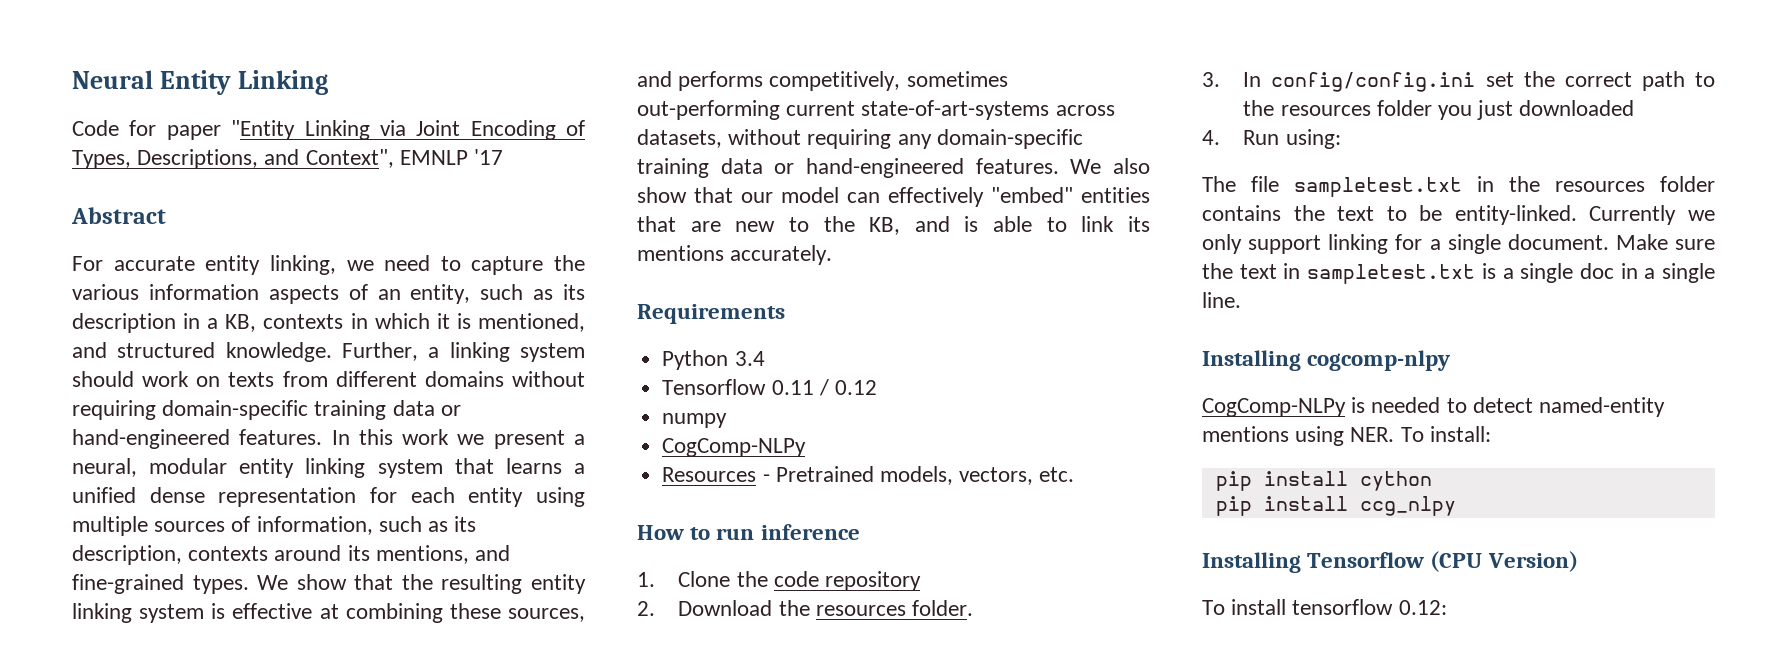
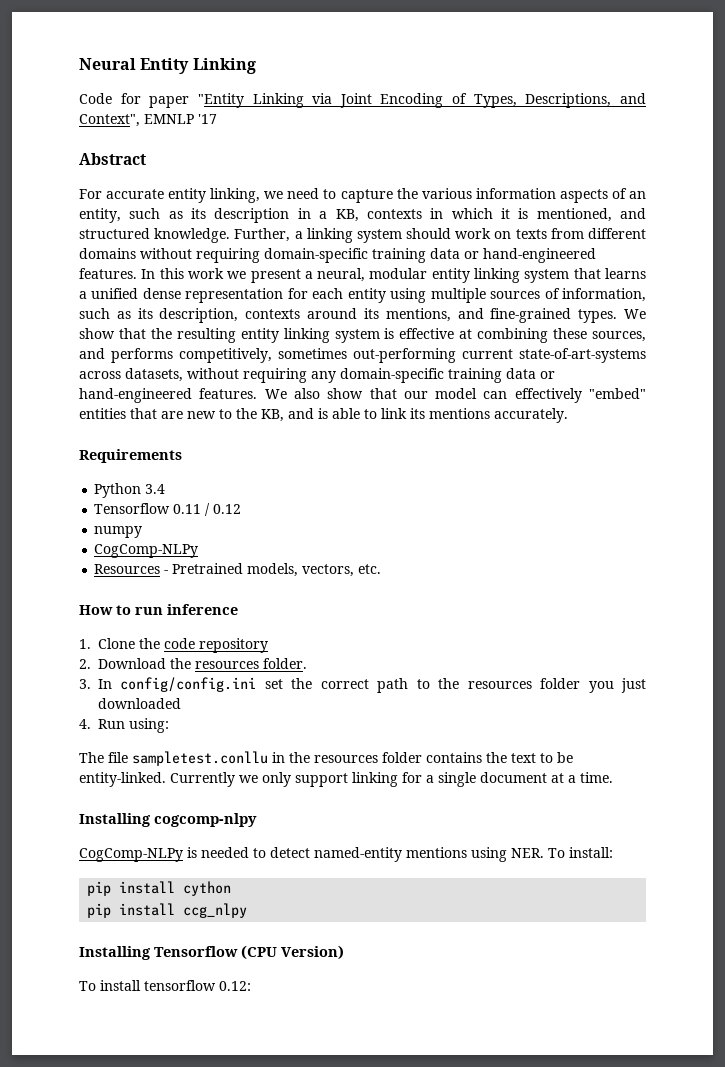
- The file sampletest.txt in the resources folder contains the text to be entity-linked.
+ The file sampletest.conllu in the resources folder contains the text to be entity-linked.
- Currently we only support linking for a single document. Make sure the text in sampletest.txt is a single doc in a single line.
+ Currently we only support linking for a single document at a time.

